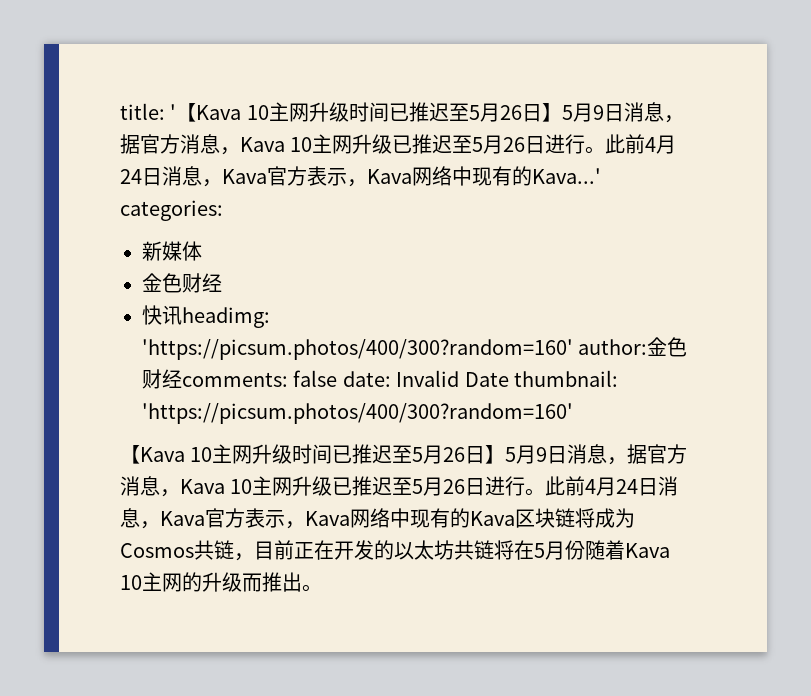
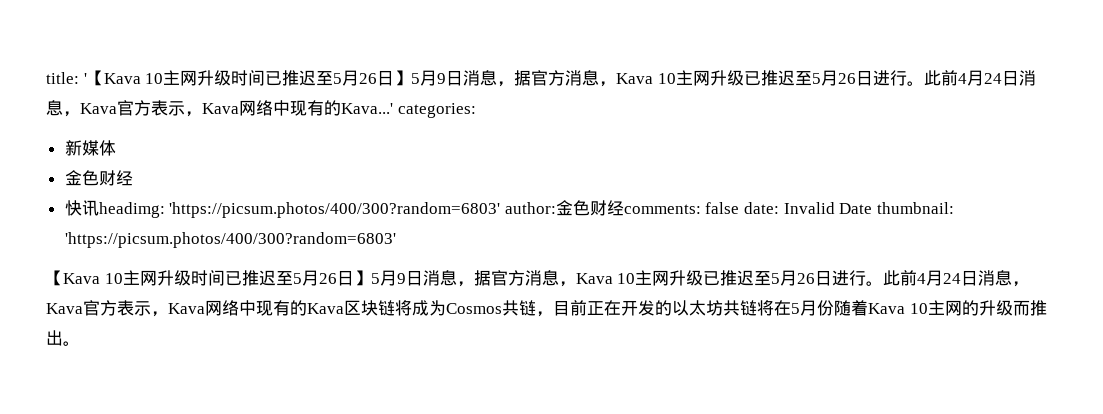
- 快讯headimg: 'https://picsum.photos/400/300?random=160' author:金色财经comments: false date: Invalid Date thumbnail: 'https://picsum.photos/400/300?random=160'
+ 快讯headimg: 'https://picsum.photos/400/300?random=6803' author:金色财经comments: false date: Invalid Date thumbnail: 'https://picsum.photos/400/300?random=6803'

